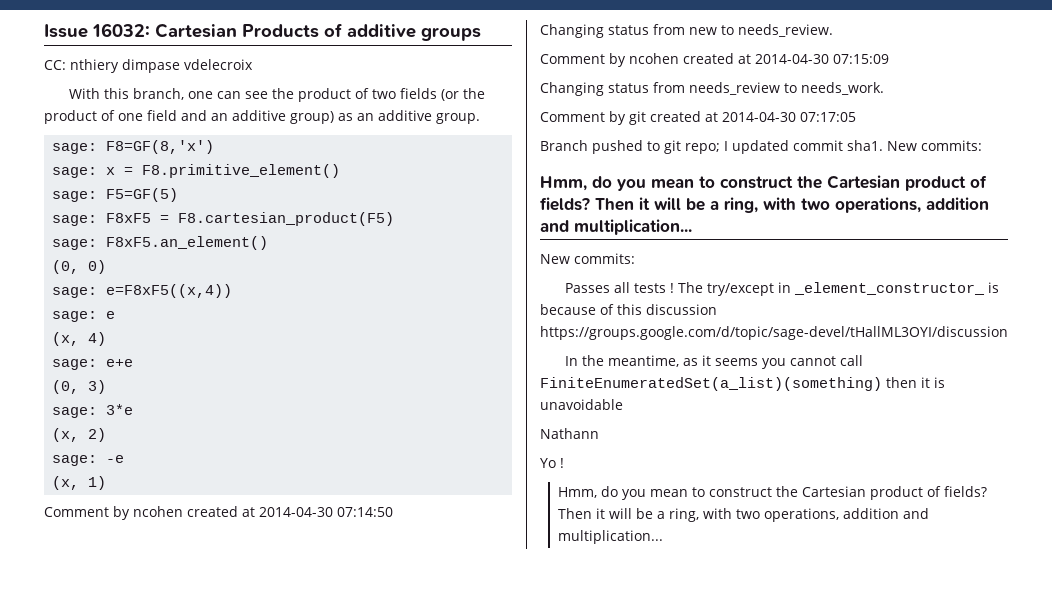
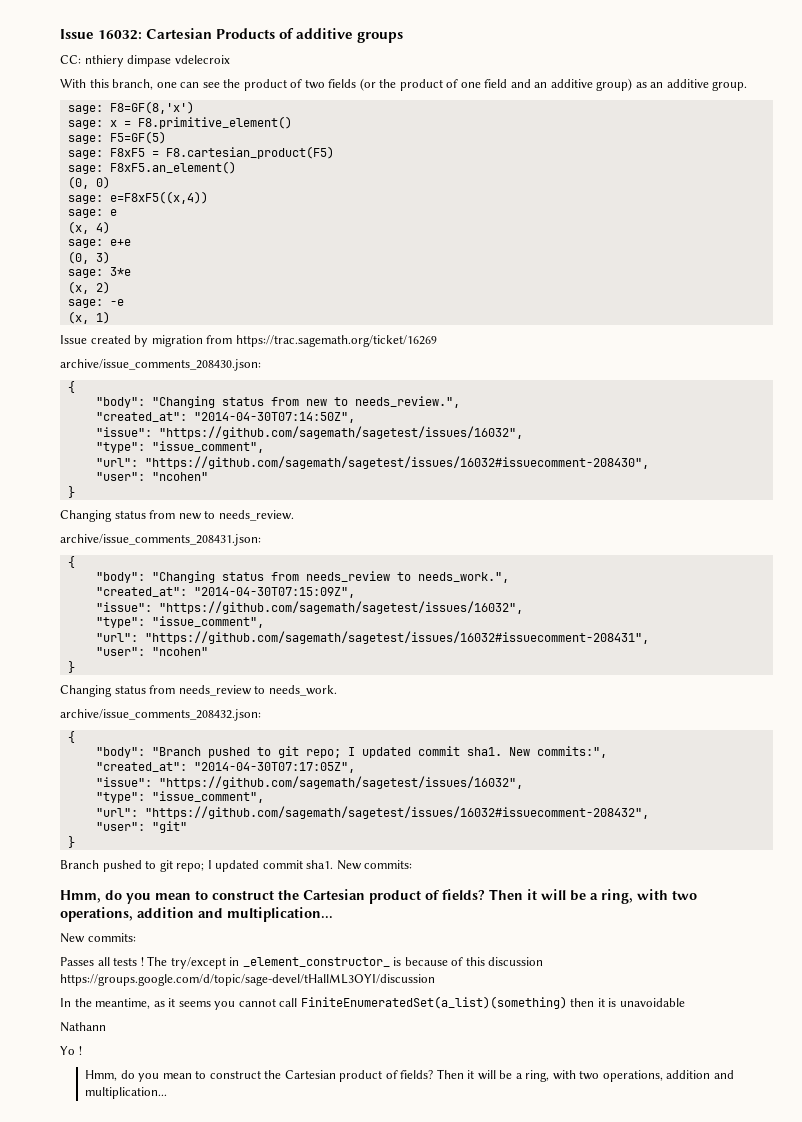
- Comment by ncohen created at 2014-04-30 07:14:50
+ Issue created by migration from https://trac.sagemath.org/ticket/16269
+ archive/issue_comments_208430.json:
+ {
+ "body": "Changing status from new to needs_review.",
+ "created_at": "2014-04-30T07:14:50Z",
+ "issue": "https://github.com/sagemath/sagetest/issues/16032",
+ "type": "issue_comment",
+ "url": "https://github.com/sagemath/sagetest/issues/16032#issuecomment-208430",
+ "user": "ncohen"
+ }
- Comment by ncohen created at 2014-04-30 07:15:09
+ archive/issue_comments_208431.json:
+ {
+ "body": "Changing status from needs_review to needs_work.",
+ "created_at": "2014-04-30T07:15:09Z",
+ "issue": "https://github.com/sagemath/sagetest/issues/16032",
+ "type": "issue_comment",
+ "url": "https://github.com/sagemath/sagetest/issues/16032#issuecomment-208431",
+ "user": "ncohen"
+ }
- Comment by git created at 2014-04-30 07:17:05
+ archive/issue_comments_208432.json:
+ {
+ "body": "Branch pushed to git repo; I updated commit sha1. New commits:",
+ "created_at": "2014-04-30T07:17:05Z",
+ "issue": "https://github.com/sagemath/sagetest/issues/16032",
+ "type": "issue_comment",
+ "url": "https://github.com/sagemath/sagetest/issues/16032#issuecomment-208432",
+ "user": "git"
+ }

